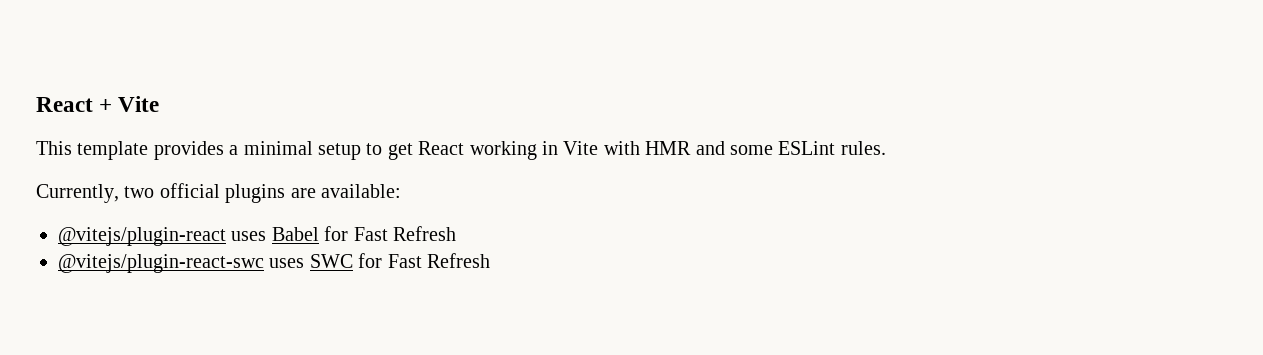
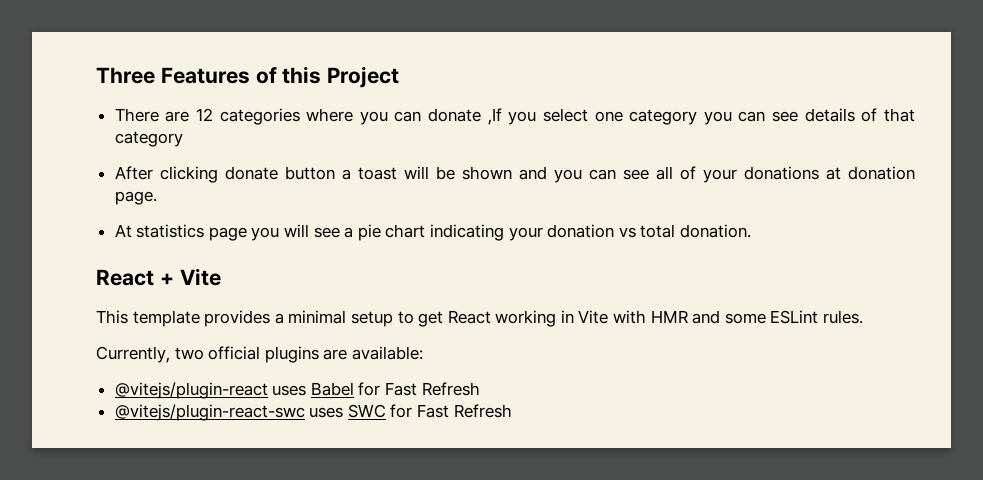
+ Three Features of this Project
+ There are 12 categories where you can donate ,If you select one category you can see details of that category
+ After clicking donate button a toast will be shown and you can see all of your donations at donation page.
+ At statistics page you will see a pie chart indicating your donation vs total donation.

